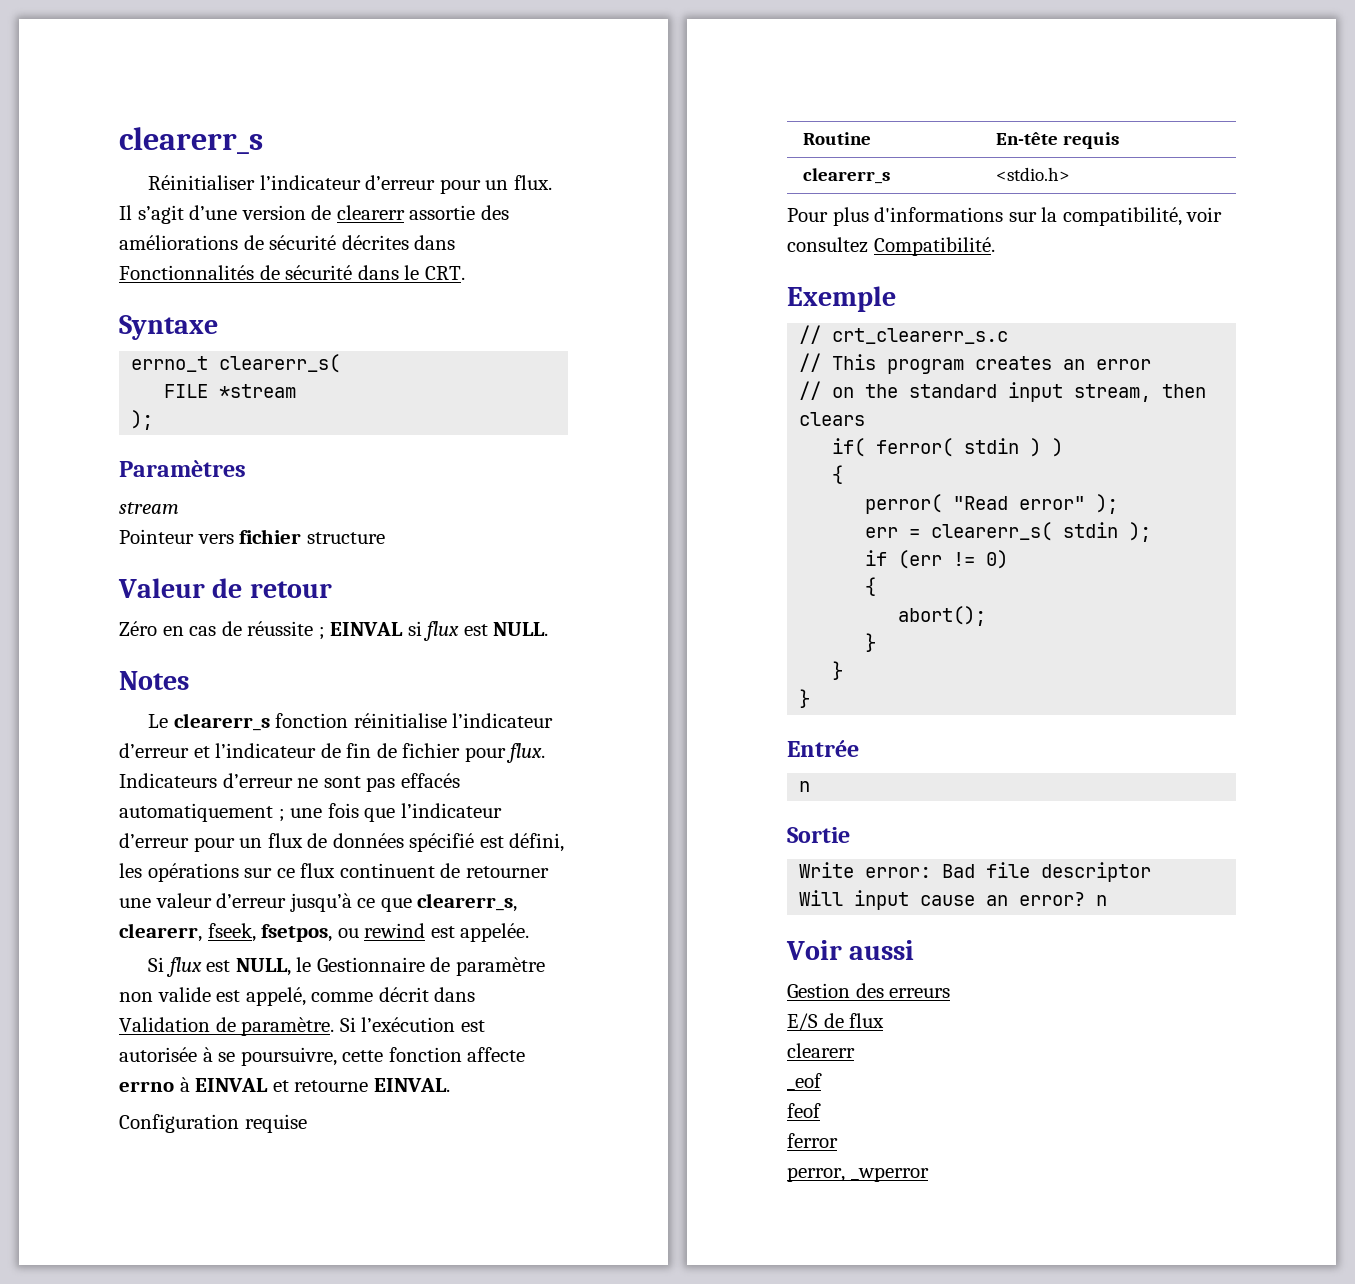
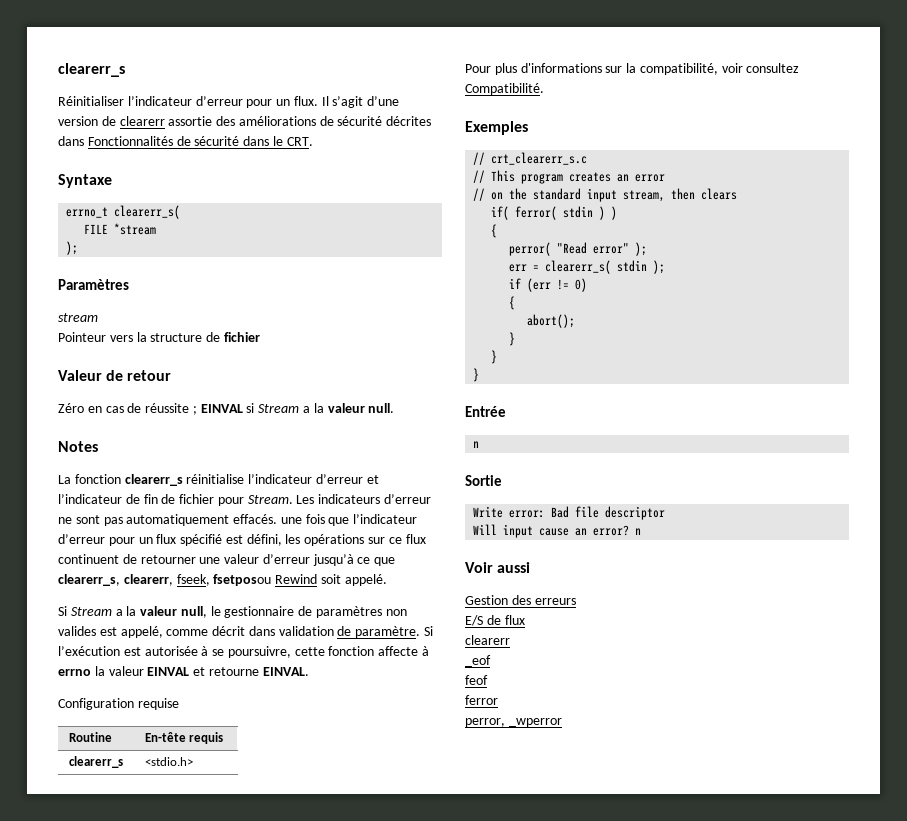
- Pointeur vers fichier structure
+ Pointeur vers la structure de fichier
- Zéro en cas de réussite ; EINVAL si flux est NULL.
+ Zéro en cas de réussite ; EINVAL si Stream a la valeur null.
  Notes
- Le clearerr_s fonction réinitialise l’indicateur d’erreur et l’indicateur de fin de fichier pour flux. Indicateurs d’erreur ne sont pas effacés automatiquement ; une fois que l’indicateur d’erreur pour un flux de données spécifié est défini, les opérations sur ce flux continuent de retourner une valeur d’erreur jusqu’à ce que clearerr_s, clearerr, fseek, fsetpos, ou rewind est appelée.
- Si flux est NULL, le Gestionnaire de paramètre non valide est appelé, comme décrit dans Validation de paramètre.
+ La fonction clearerr_s réinitialise l’indicateur d’erreur et l’indicateur de fin de fichier pour Stream. Les indicateurs d’erreur ne sont pas automatiquement effacés. une fois que l’indicateur d’erreur pour un flux spécifié est défini, les opérations sur ce flux continuent de retourner une valeur d’erreur jusqu’à ce que clearerr_s, clearerr, fseek, fsetposou Rewind soit appelé.
+ Si Stream a la valeur null, le gestionnaire de paramètres non valides est appelé, comme décrit dans validation de paramètre.
- Si l’exécution est autorisée à se poursuivre, cette fonction affecte errno à EINVAL et retourne EINVAL.
+ Si l’exécution est autorisée à se poursuivre, cette fonction affecte à errno la valeur EINVAL et retourne EINVAL.
- Exemple
+ Exemples

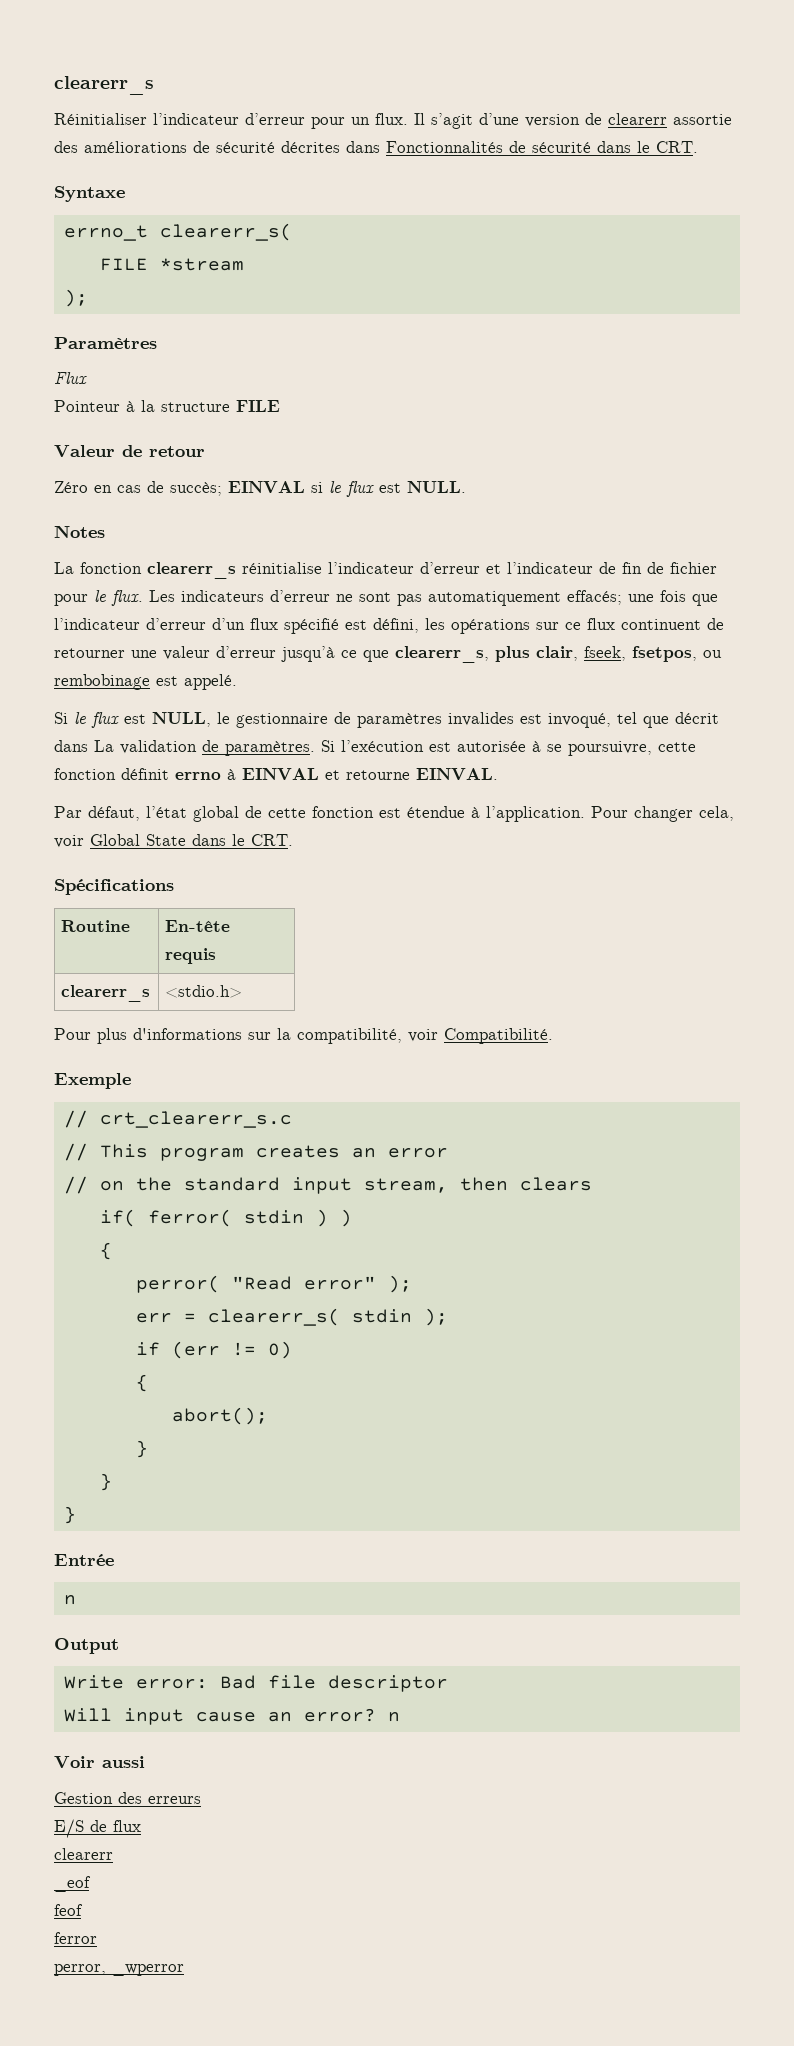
- stream
+ Flux
- Pointeur vers la structure de fichier
+ Pointeur à la structure FILE
- Zéro en cas de réussite ; EINVAL si Stream a la valeur null.
+ Zéro en cas de succès; EINVAL si le flux est NULL.
- La fonction clearerr_s réinitialise l’indicateur d’erreur et l’indicateur de fin de fichier pour Stream.
+ La fonction clearerr_s réinitialise l’indicateur d’erreur et l’indicateur de fin de fichier pour le flux.
- Les indicateurs d’erreur ne sont pas automatiquement effacés. une fois que l’indicateur d’erreur pour un flux spécifié est défini, les opérations sur ce flux continuent de retourner une valeur d’erreur jusqu’à ce que clearerr_s, clearerr, fseek, fsetposou Rewind soit appelé.
- Si Stream a la valeur null, le gestionnaire de paramètres non valides est appelé, comme décrit dans validation de paramètre.
+ Les indicateurs d’erreur ne sont pas automatiquement effacés; une fois que l’indicateur d’erreur d’un flux spécifié est défini, les opérations sur ce flux continuent de retourner une valeur d’erreur jusqu’à ce que clearerr_s, plus clair, fseek, fsetpos, ou rembobinage est appelé.
+ Si le flux est NULL, le gestionnaire de paramètres invalides est invoqué, tel que décrit dans La validation de paramètres.
- Si l’exécution est autorisée à se poursuivre, cette fonction affecte à errno la valeur EINVAL et retourne EINVAL.
+ Si l’exécution est autorisée à se poursuivre, cette fonction définit errno à EINVAL et retourne EINVAL.
- Configuration requise
+ Par défaut, l’état global de cette fonction est étendue à l’application. Pour changer cela, voir Global State dans le CRT.
+ Spécifications
- Pour plus d'informations sur la compatibilité, voir consultez Compatibilité.
+ Pour plus d'informations sur la compatibilité, voir Compatibilité.
- Exemples
+ Exemple
- Sortie
+ Output

